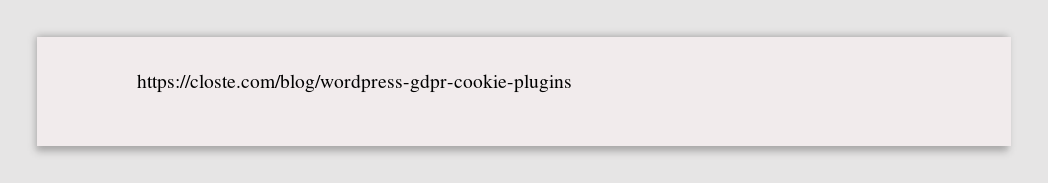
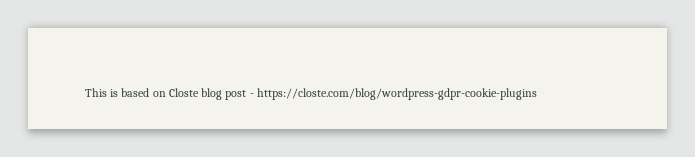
- https://closte.com/blog/wordpress-gdpr-cookie-plugins
+ This is based on Closte blog post - https://closte.com/blog/wordpress-gdpr-cookie-plugins

